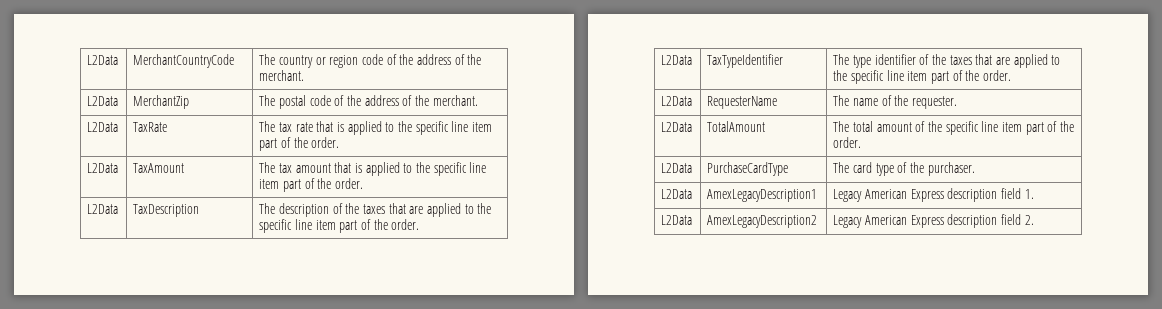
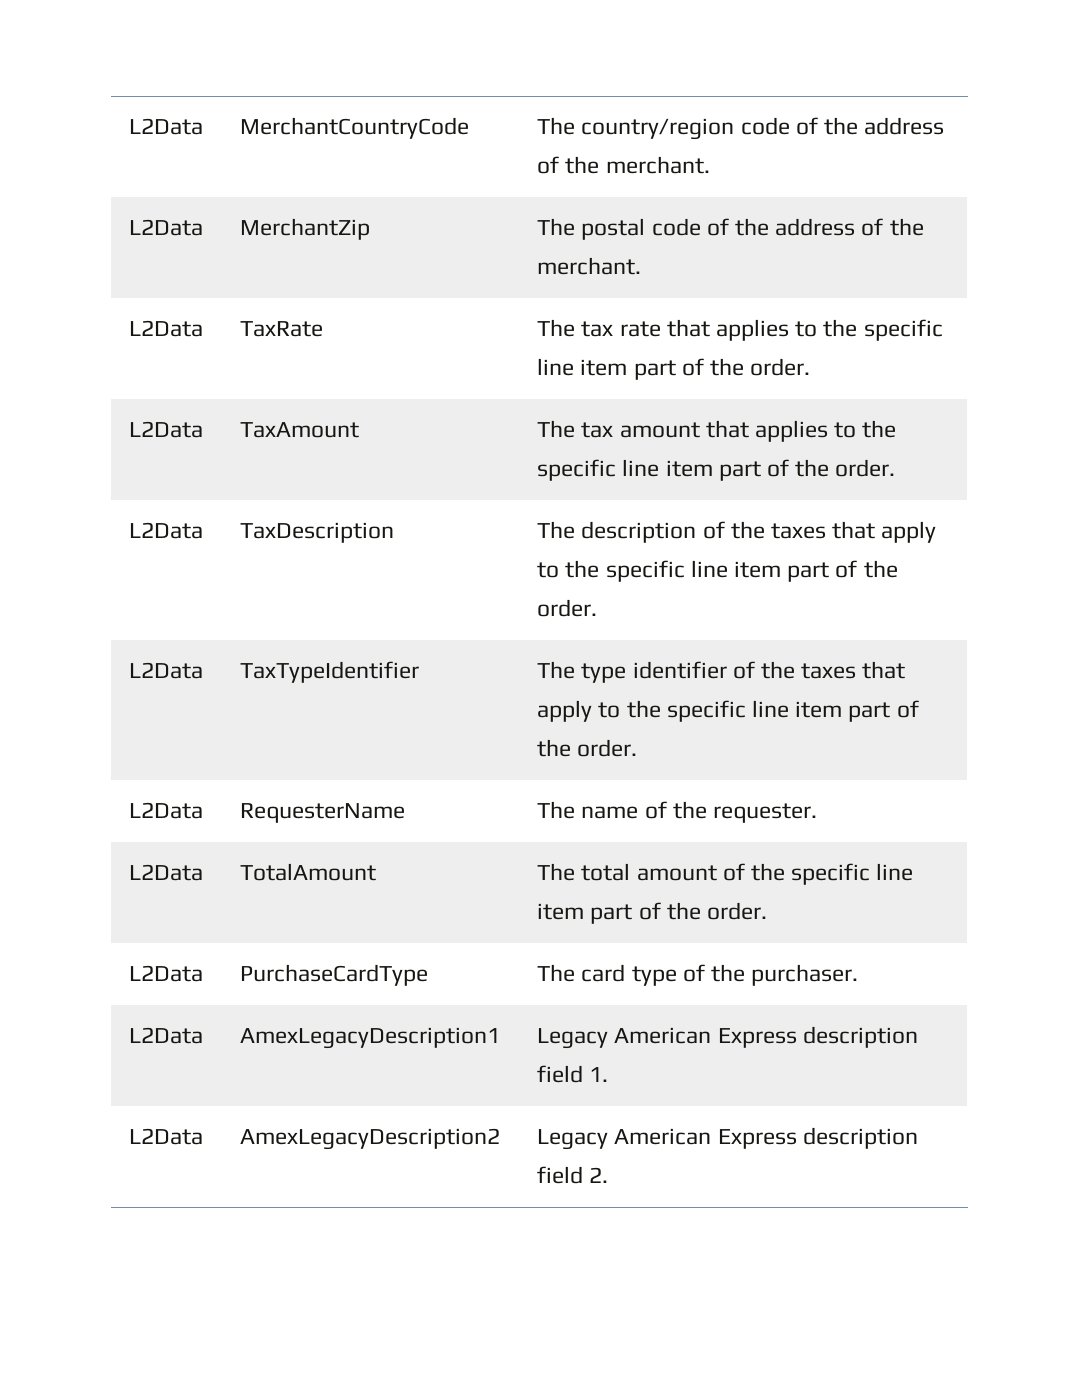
- L2Data | MerchantCountryCode | The country or region code of the address of the merchant.
+ L2Data | MerchantCountryCode | The country/region code of the address of the merchant.
- L2Data | TaxRate | The tax rate that is applied to the specific line item part of the order.
+ L2Data | TaxRate | The tax rate that applies to the specific line item part of the order.
- L2Data | TaxAmount | The tax amount that is applied to the specific line item part of the order.
+ L2Data | TaxAmount | The tax amount that applies to the specific line item part of the order.
- L2Data | TaxDescription | The description of the taxes that are applied to the specific line item part of the order.
+ L2Data | TaxDescription | The description of the taxes that apply to the specific line item part of the order.
- L2Data | TaxTypeIdentifier | The type identifier of the taxes that are applied to the specific line item part of the order.
+ L2Data | TaxTypeIdentifier | The type identifier of the taxes that apply to the specific line item part of the order.

